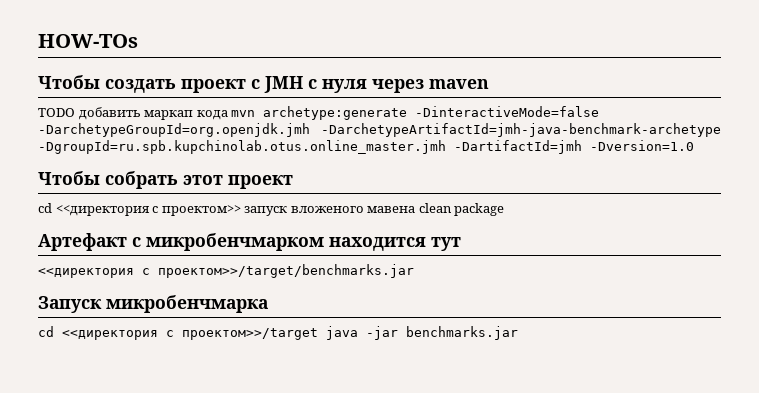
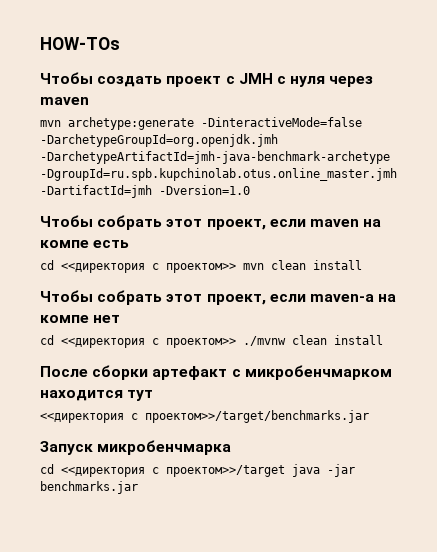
- TODO добавить маркап кода mvn archetype:generate -DinteractiveMode=false -DarchetypeGroupId=org.openjdk.jmh -DarchetypeArtifactId=jmh-java-benchmark-archetype -DgroupId=ru.spb.kupchinolab.otus.online_master.jmh -DartifactId=jmh -Dversion=1.0
+ mvn archetype:generate -DinteractiveMode=false -DarchetypeGroupId=org.openjdk.jmh -DarchetypeArtifactId=jmh-java-benchmark-archetype -DgroupId=ru.spb.kupchinolab.otus.online_master.jmh -DartifactId=jmh -Dversion=1.0
- Чтобы cобрать этот проект
- cd <<директория с проектом>> запуск вложеного мавена clean package
- Артефакт с микробенчмарком находится тут
+ Чтобы cобрать этот проект, если maven на компе есть
+ cd <<директория с проектом>> mvn clean install
+ Чтобы cобрать этот проект, если maven-а на компе нет
+ cd <<директория с проектом>> ./mvnw clean install
+ После сборки артефакт с микробенчмарком находится тут

